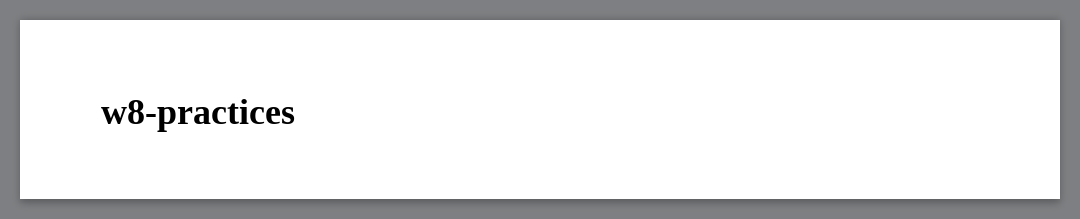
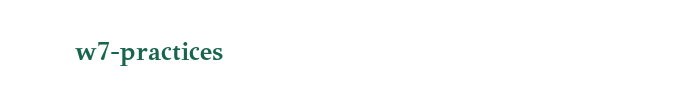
- w8-practices
+ w7-practices

